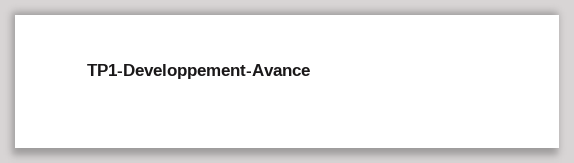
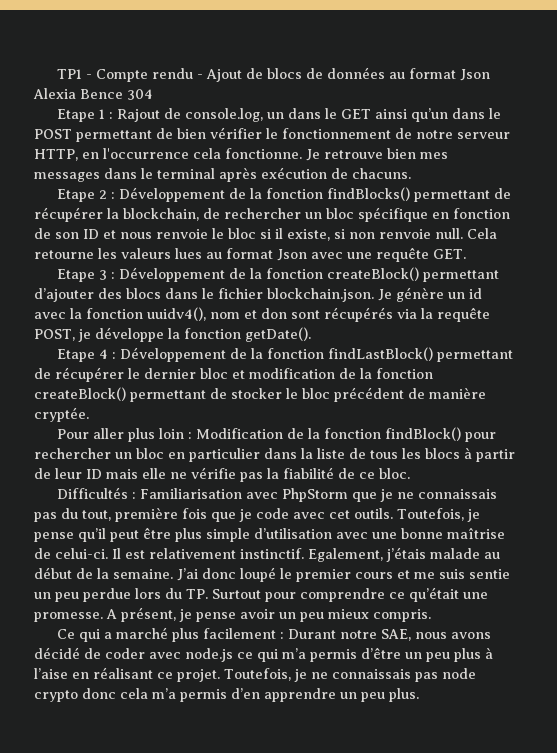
- TP1-Developpement-Avance
+ TP1 - Compte rendu - Ajout de blocs de données au format Json Alexia Bence 304
+ Etape 1 : Rajout de console.log, un dans le GET ainsi qu’un dans le POST permettant de bien vérifier le fonctionnement de notre serveur HTTP, en l'occurrence cela fonctionne. Je retrouve bien mes messages dans le terminal après exécution de chacuns.
+ Etape 2 : Développement de la fonction findBlocks() permettant de récupérer la blockchain, de rechercher un bloc spécifique en fonction de son ID et nous renvoie le bloc si il existe, si non renvoie null. Cela retourne les valeurs lues au format Json avec une requête GET.
+ Etape 3 : Développement de la fonction createBlock() permettant d’ajouter des blocs dans le fichier blockchain.json. Je génère un id avec la fonction uuidv4(), nom et don sont récupérés via la requête POST, je développe la fonction getDate().
+ Etape 4 : Développement de la fonction findLastBlock() permettant de récupérer le dernier bloc et modification de la fonction createBlock() permettant de stocker le bloc précédent de manière cryptée.
+ Pour aller plus loin : Modification de la fonction findBlock() pour rechercher un bloc en particulier dans la liste de tous les blocs à partir de leur ID mais elle ne vérifie pas la fiabilité de ce bloc.
+ Difficultés : Familiarisation avec PhpStorm que je ne connaissais pas du tout, première fois que je code avec cet outils. Toutefois, je pense qu’il peut être plus simple d’utilisation avec une bonne maîtrise de celui-ci. Il est relativement instinctif. Egalement, j’étais malade au début de la semaine. J’ai donc loupé le premier cours et me suis sentie un peu perdue lors du TP. Surtout pour comprendre ce qu’était une promesse. A présent, je pense avoir un peu mieux compris.
+ Ce qui a marché plus facilement : Durant notre SAE, nous avons décidé de coder avec node.js ce qui m’a permis d’être un peu plus à l’aise en réalisant ce projet. Toutefois, je ne connaissais pas node crypto donc cela m’a permis d’en apprendre un peu plus.

